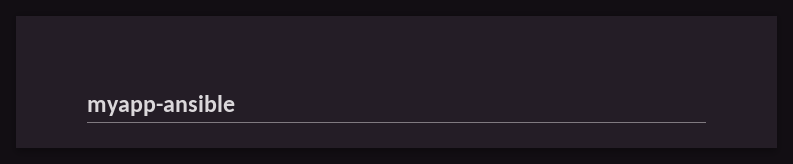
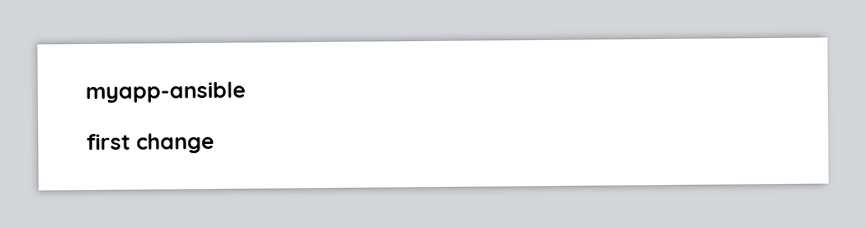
+ first change

